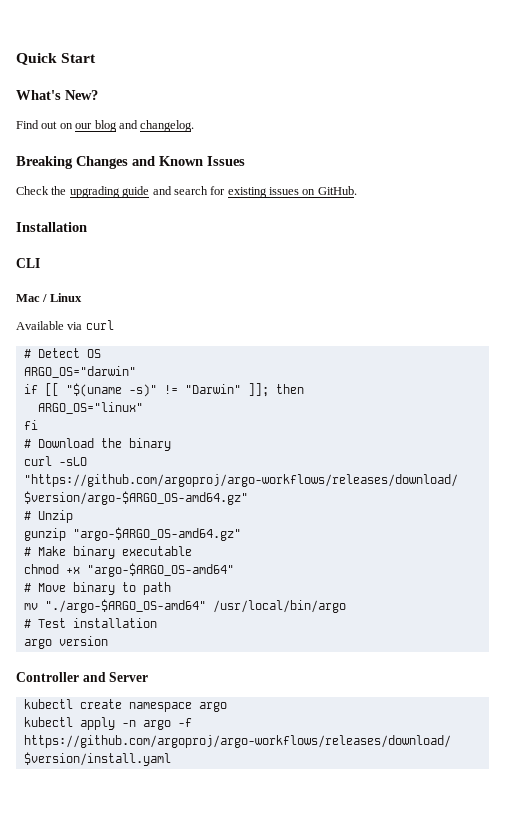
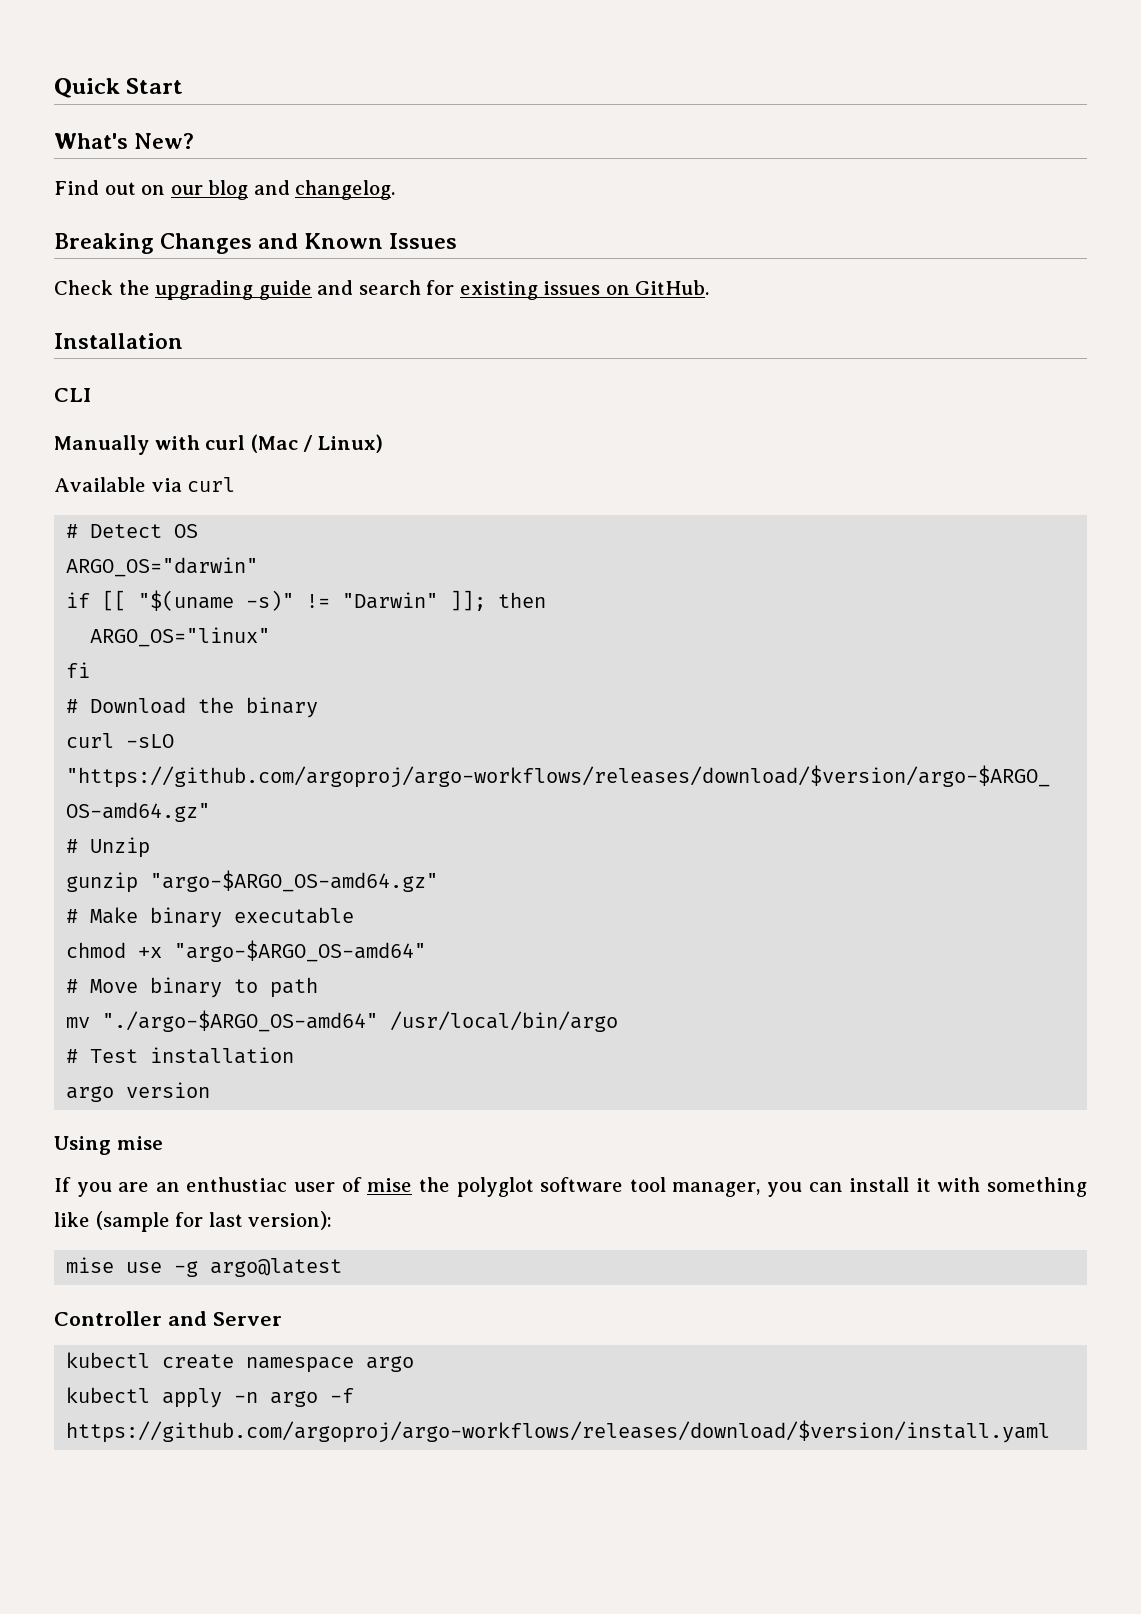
- Mac / Linux
+ Manually with curl (Mac / Linux)
+ Using mise
+ If you are an enthustiac user of mise the polyglot software tool manager, you can install it with something like (sample for last version):
+ mise use -g argo@latest

